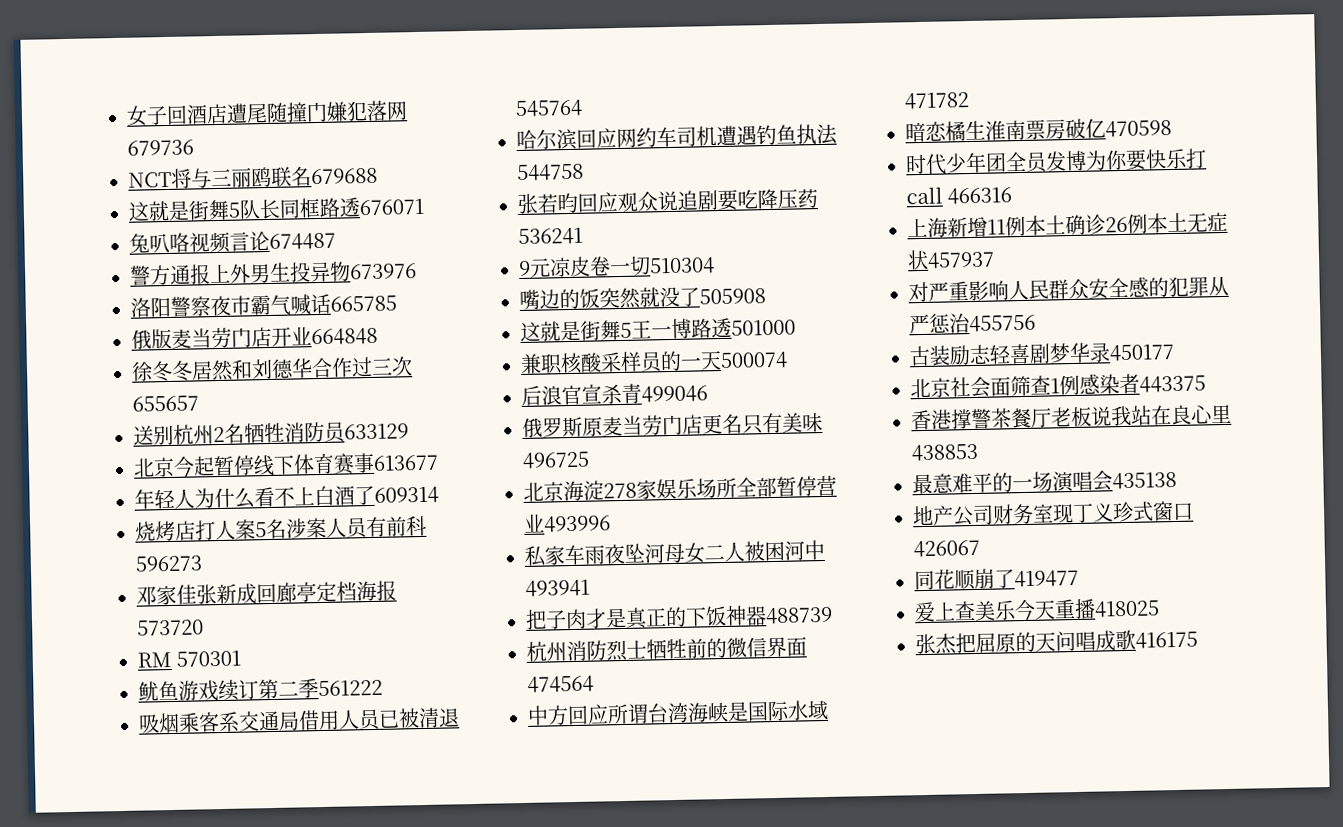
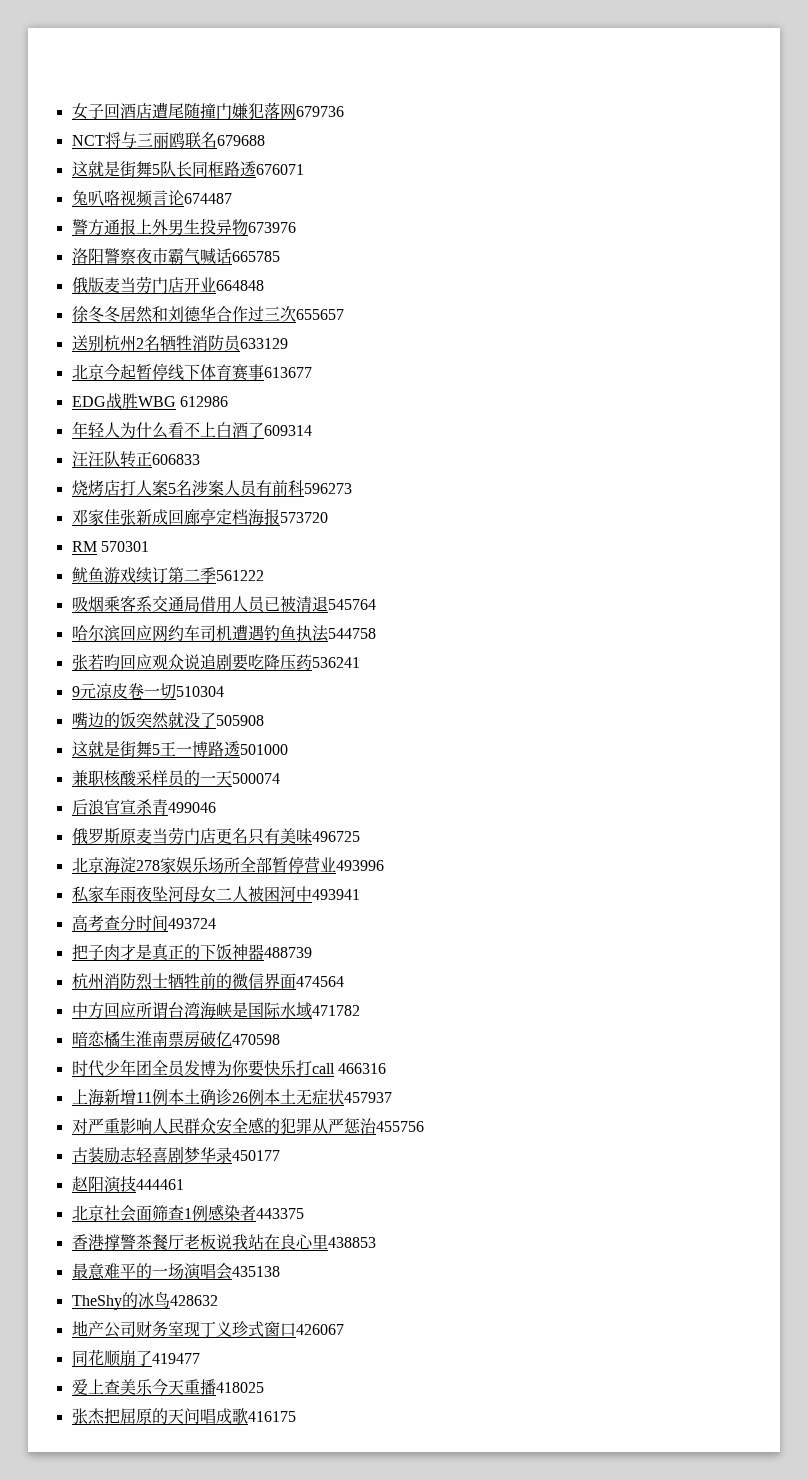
+ EDG战胜WBG 612986
+ 汪汪队转正606833
+ 高考查分时间493724
+ 赵阳演技444461
+ TheShy的冰鸟428632

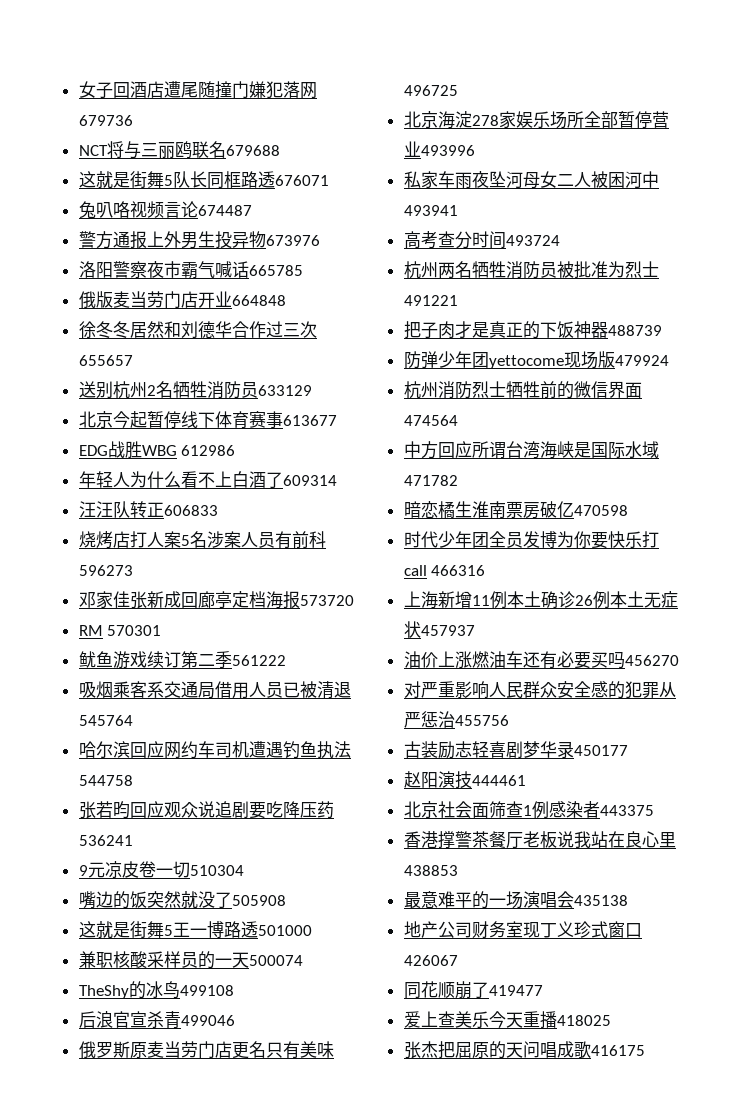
+ TheShy的冰鸟499108
+ 杭州两名牺牲消防员被批准为烈士491221
+ 防弹少年团yettocome现场版479924
+ 油价上涨燃油车还有必要买吗456270
- TheShy的冰鸟428632

